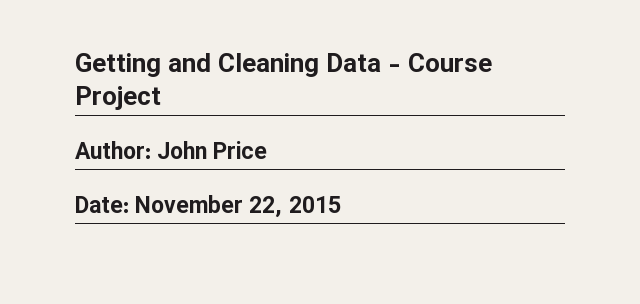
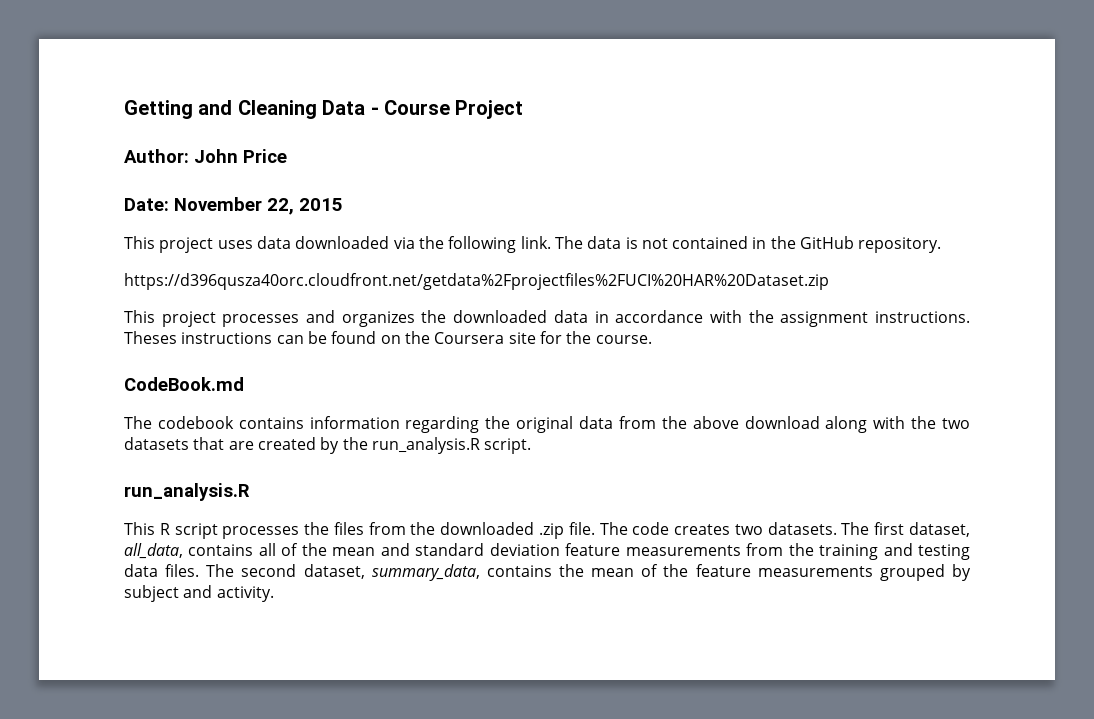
+ This project uses data downloaded via the following link. The data is not contained in the GitHub repository.
+ https://d396qusza40orc.cloudfront.net/getdata%2Fprojectfiles%2FUCI%20HAR%20Dataset.zip
+ This project processes and organizes the downloaded data in accordance with the assignment instructions. Theses instructions can be found on the Coursera site for the course.
+ CodeBook.md
+ The codebook contains information regarding the original data from the above download along with the two datasets that are created by the run_analysis.R script.
+ run_analysis.R
+ This R script processes the files from the downloaded .zip file. The code creates two datasets. The first dataset, all_data, contains all of the mean and standard deviation feature measurements from the training and testing data files. The second dataset, summary_data, contains the mean of the feature measurements grouped by subject and activity.

